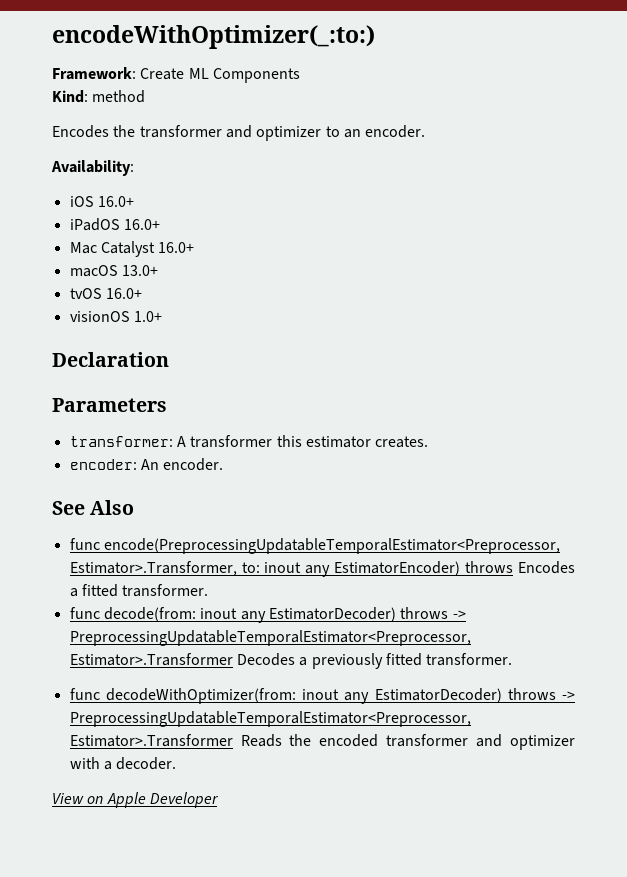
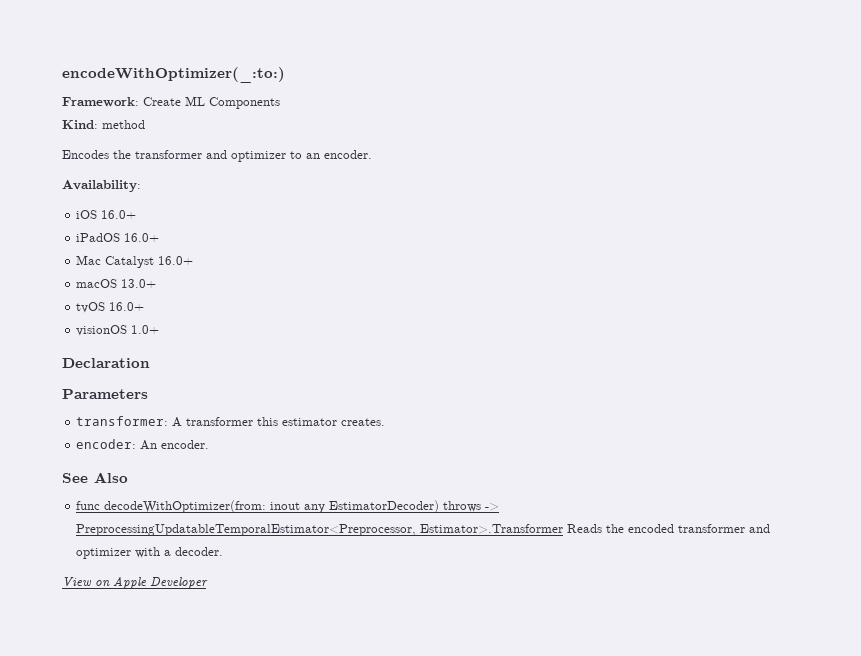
- func encode(PreprocessingUpdatableTemporalEstimator<Preprocessor, Estimator>.Transformer, to: inout any EstimatorEncoder) throws Encodes a fitted transformer.
- func decode(from: inout any EstimatorDecoder) throws -> PreprocessingUpdatableTemporalEstimator<Preprocessor, Estimator>.Transformer Decodes a previously fitted transformer.

